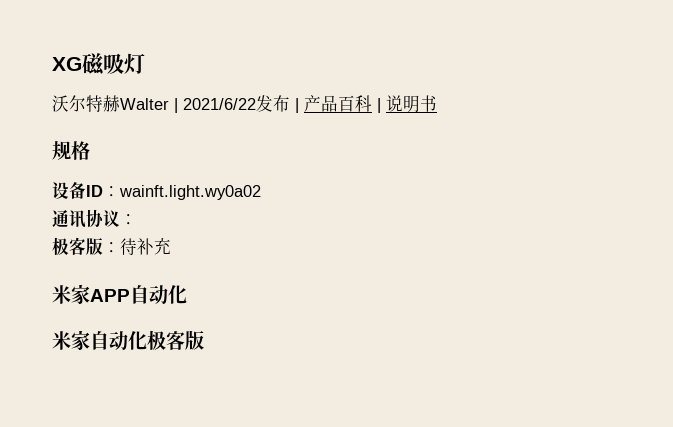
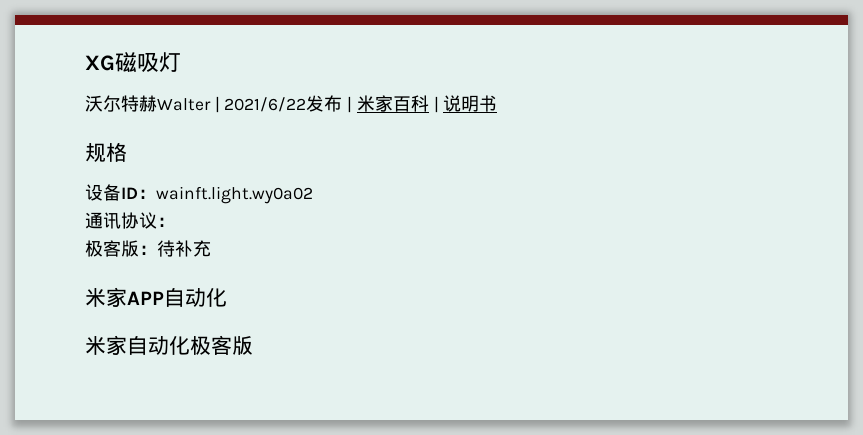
- 沃尔特赫Walter | 2021/6/22发布 | 产品百科 | 说明书
+ 沃尔特赫Walter | 2021/6/22发布 | 米家百科 | 说明书

